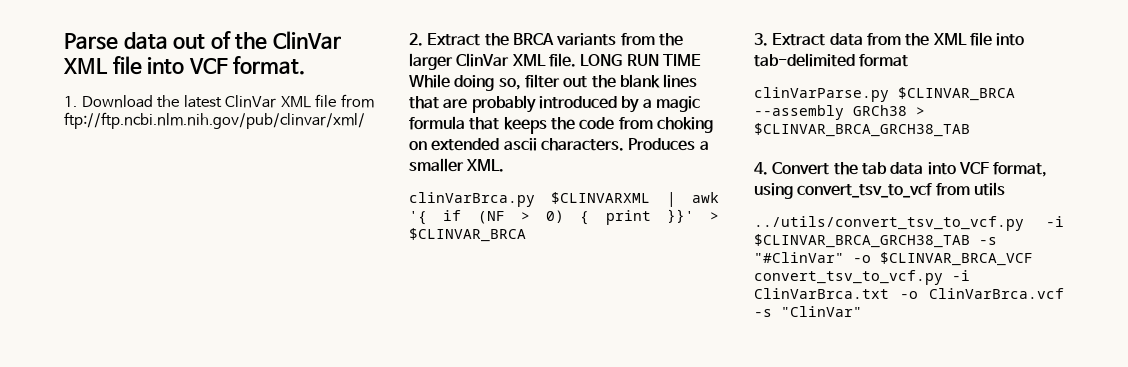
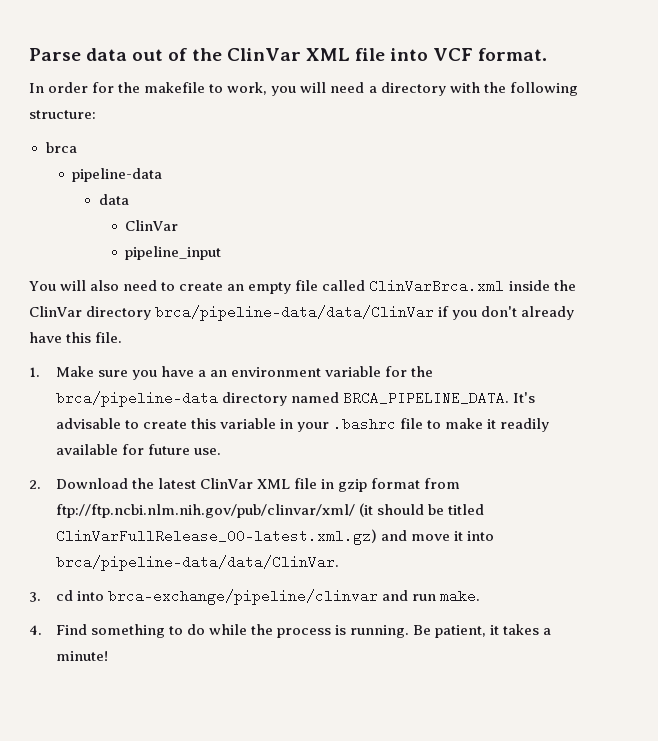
- 1. Download the latest ClinVar XML file from ftp://ftp.ncbi.nlm.nih.gov/pub/clinvar/xml/
- 2. Extract the BRCA variants from the larger ClinVar XML file. LONG RUN TIME While doing so, filter out the blank lines that are probably introduced by a magic formula that keeps the code from choking on extended ascii characters. Produces a smaller XML.
- clinVarBrca.py $CLINVARXML | awk '{ if (NF > 0) { print }}' > $CLINVAR_BRCA
- 3. Extract data from the XML file into tab-delimited format
- clinVarParse.py $CLINVAR_BRCA --assembly GRCh38 > $CLINVAR_BRCA_GRCH38_TAB
- 4. Convert the tab data into VCF format, using convert_tsv_to_vcf from utils
- ../utils/convert_tsv_to_vcf.py -i $CLINVAR_BRCA_GRCH38_TAB -s "#ClinVar" -o $CLINVAR_BRCA_VCF convert_tsv_to_vcf.py -i ClinVarBrca.txt -o ClinVarBrca.vcf -s "ClinVar"
+ In order for the makefile to work, you will need a directory with the following structure:
+ brca
+ pipeline-data
+ data
+ ClinVar
+ pipeline_input
+ You will also need to create an empty file called ClinVarBrca.xml inside the ClinVar directory brca/pipeline-data/data/ClinVar if you don't already have this file.
+ 1. Make sure you have a an environment variable for the brca/pipeline-data directory named BRCA_PIPELINE_DATA. It's advisable to create this variable in your .bashrc file to make it readily available for future use.
+ 2. Download the latest ClinVar XML file in gzip format from ftp://ftp.ncbi.nlm.nih.gov/pub/clinvar/xml/ (it should be titled ClinVarFullRelease_00-latest.xml.gz) and move it into brca/pipeline-data/data/ClinVar.
+ 3. cd into brca-exchange/pipeline/clinvar and run make.
+ 4. Find something to do while the process is running. Be patient, it takes a minute!

